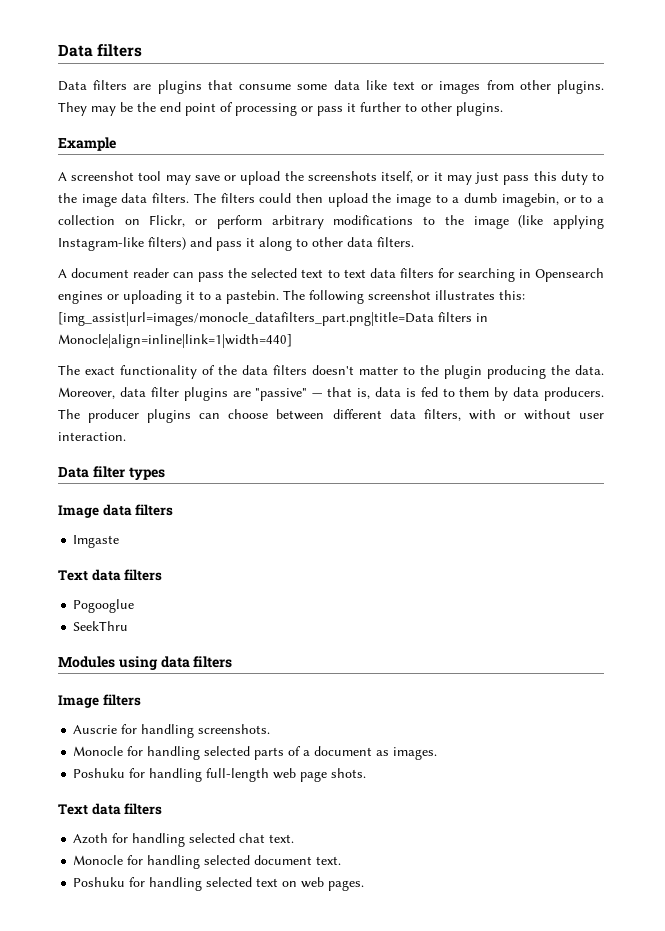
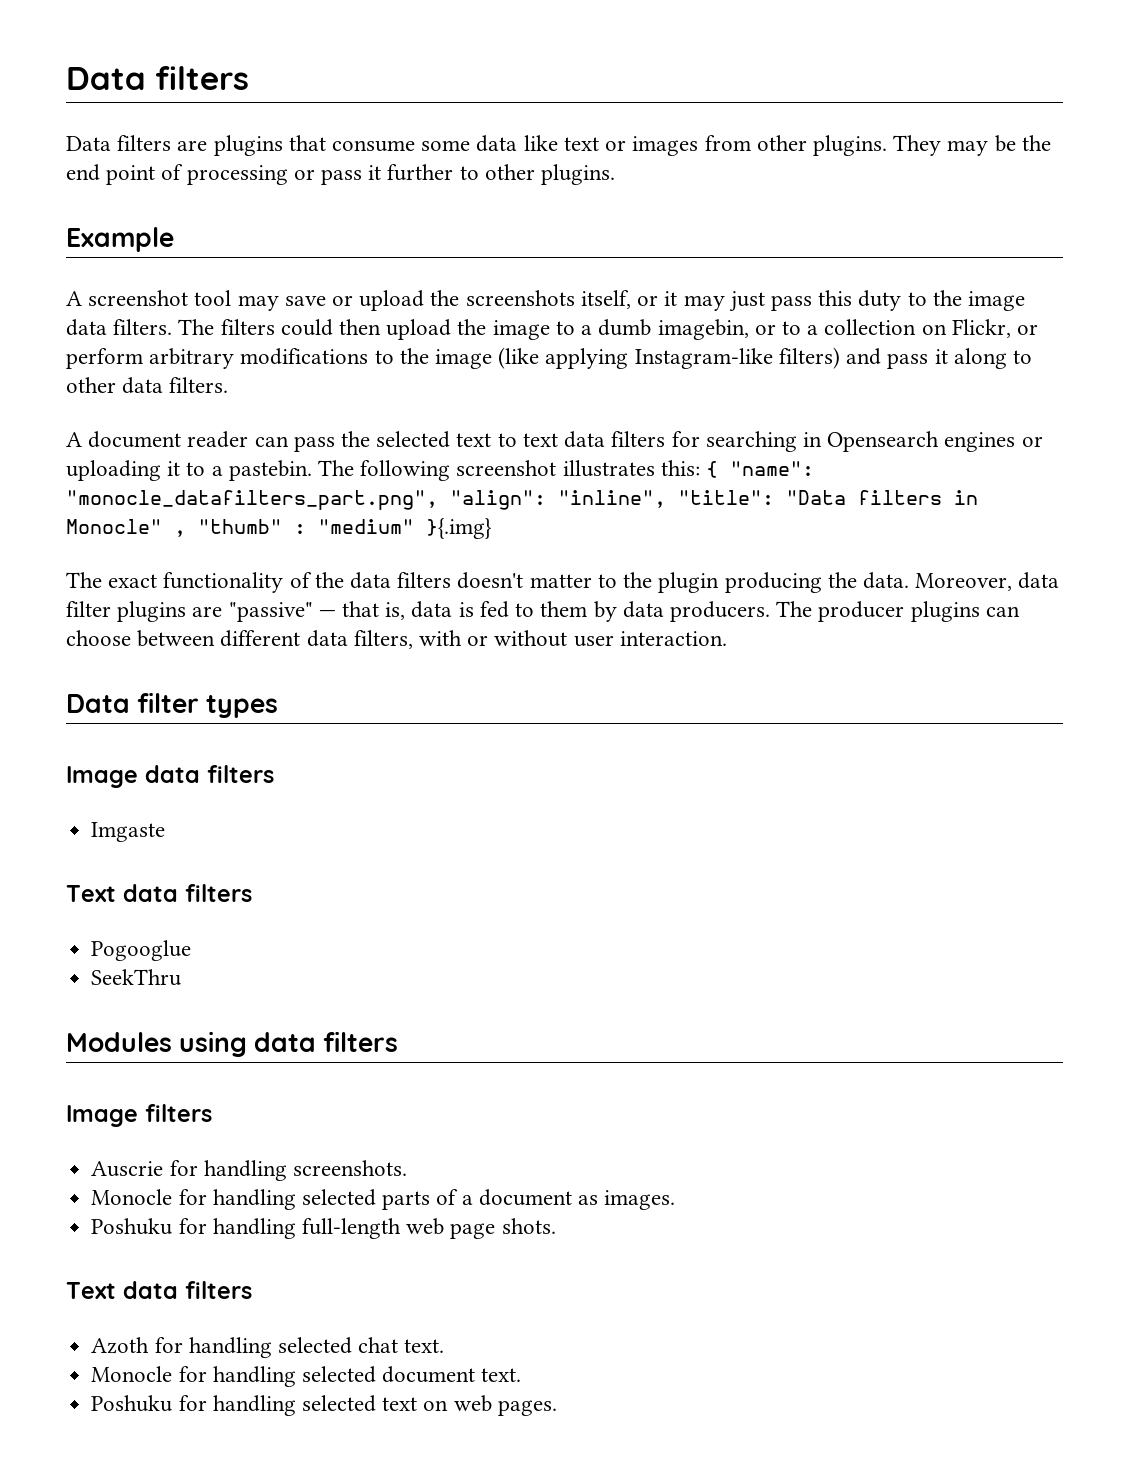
- The following screenshot illustrates this: [img_assist|url=images/monocle_datafilters_part.png|title=Data filters in Monocle|align=inline|link=1|width=440]
+ The following screenshot illustrates this: { "name": "monocle_datafilters_part.png", "align": "inline", "title": "Data filters in Monocle" , "thumb" : "medium" }{.img}

